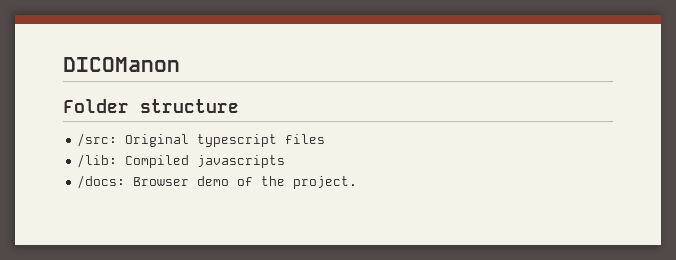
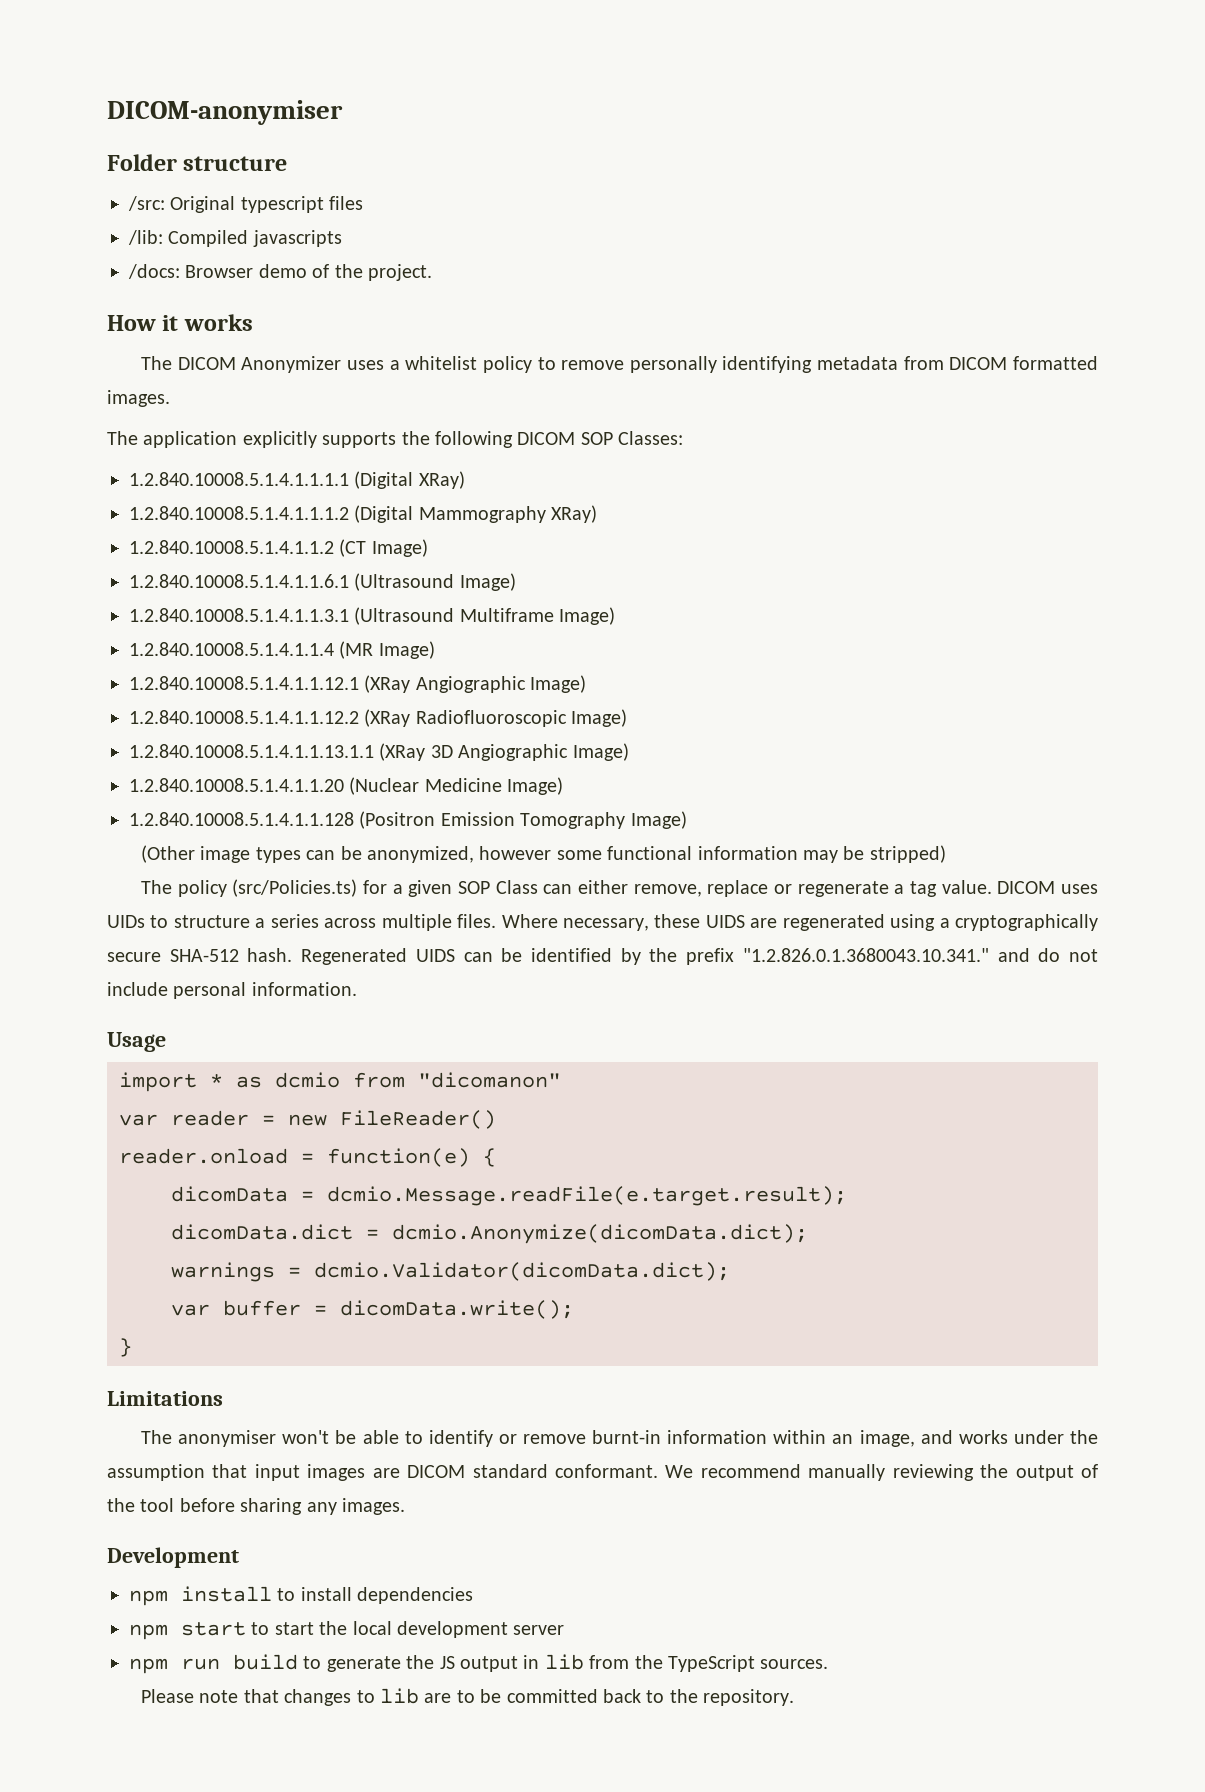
- DICOManon
+ DICOM-anonymiser
+ How it works
+ The DICOM Anonymizer uses a whitelist policy to remove personally identifying metadata from DICOM formatted images.
+ The application explicitly supports the following DICOM SOP Classes:
+ 1.2.840.10008.5.1.4.1.1.1.1 (Digital XRay)
+ 1.2.840.10008.5.1.4.1.1.1.2 (Digital Mammography XRay)
+ 1.2.840.10008.5.1.4.1.1.2 (CT Image)
+ 1.2.840.10008.5.1.4.1.1.6.1 (Ultrasound Image)
+ 1.2.840.10008.5.1.4.1.1.3.1 (Ultrasound Multiframe Image)
+ 1.2.840.10008.5.1.4.1.1.4 (MR Image)
+ 1.2.840.10008.5.1.4.1.1.12.1 (XRay Angiographic Image)
+ 1.2.840.10008.5.1.4.1.1.12.2 (XRay Radiofluoroscopic Image)
+ 1.2.840.10008.5.1.4.1.1.13.1.1 (XRay 3D Angiographic Image)
+ 1.2.840.10008.5.1.4.1.1.20 (Nuclear Medicine Image)
+ 1.2.840.10008.5.1.4.1.1.128 (Positron Emission Tomography Image)
+ (Other image types can be anonymized, however some functional information may be stripped)
+ The policy (src/Policies.ts) for a given SOP Class can either remove, replace or regenerate a tag value. DICOM uses UIDs to structure a series across multiple files. Where necessary, these UIDS are regenerated using a cryptographically secure SHA-512 hash. Regenerated UIDS can be identified by the prefix "1.2.826.0.1.3680043.10.341." and do not include personal information.
+ Usage
+ import * as dcmio from "dicomanon"
+ var reader = new FileReader()
+ reader.onload = function(e) {
+ dicomData = dcmio.Message.readFile(e.target.result);
+ dicomData.dict = dcmio.Anonymize(dicomData.dict);
+ warnings = dcmio.Validator(dicomData.dict);
+ var buffer = dicomData.write();
+ }
+ Limitations
+ The anonymiser won't be able to identify or remove burnt-in information within an image, and works under the assumption that input images are DICOM standard conformant. We recommend manually reviewing the output of the tool before sharing any images.
+ Development
+ npm install to install dependencies
+ npm start to start the local development server
+ npm run build to generate the JS output in lib from the TypeScript sources.
+ Please note that changes to lib are to be committed back to the repository.

